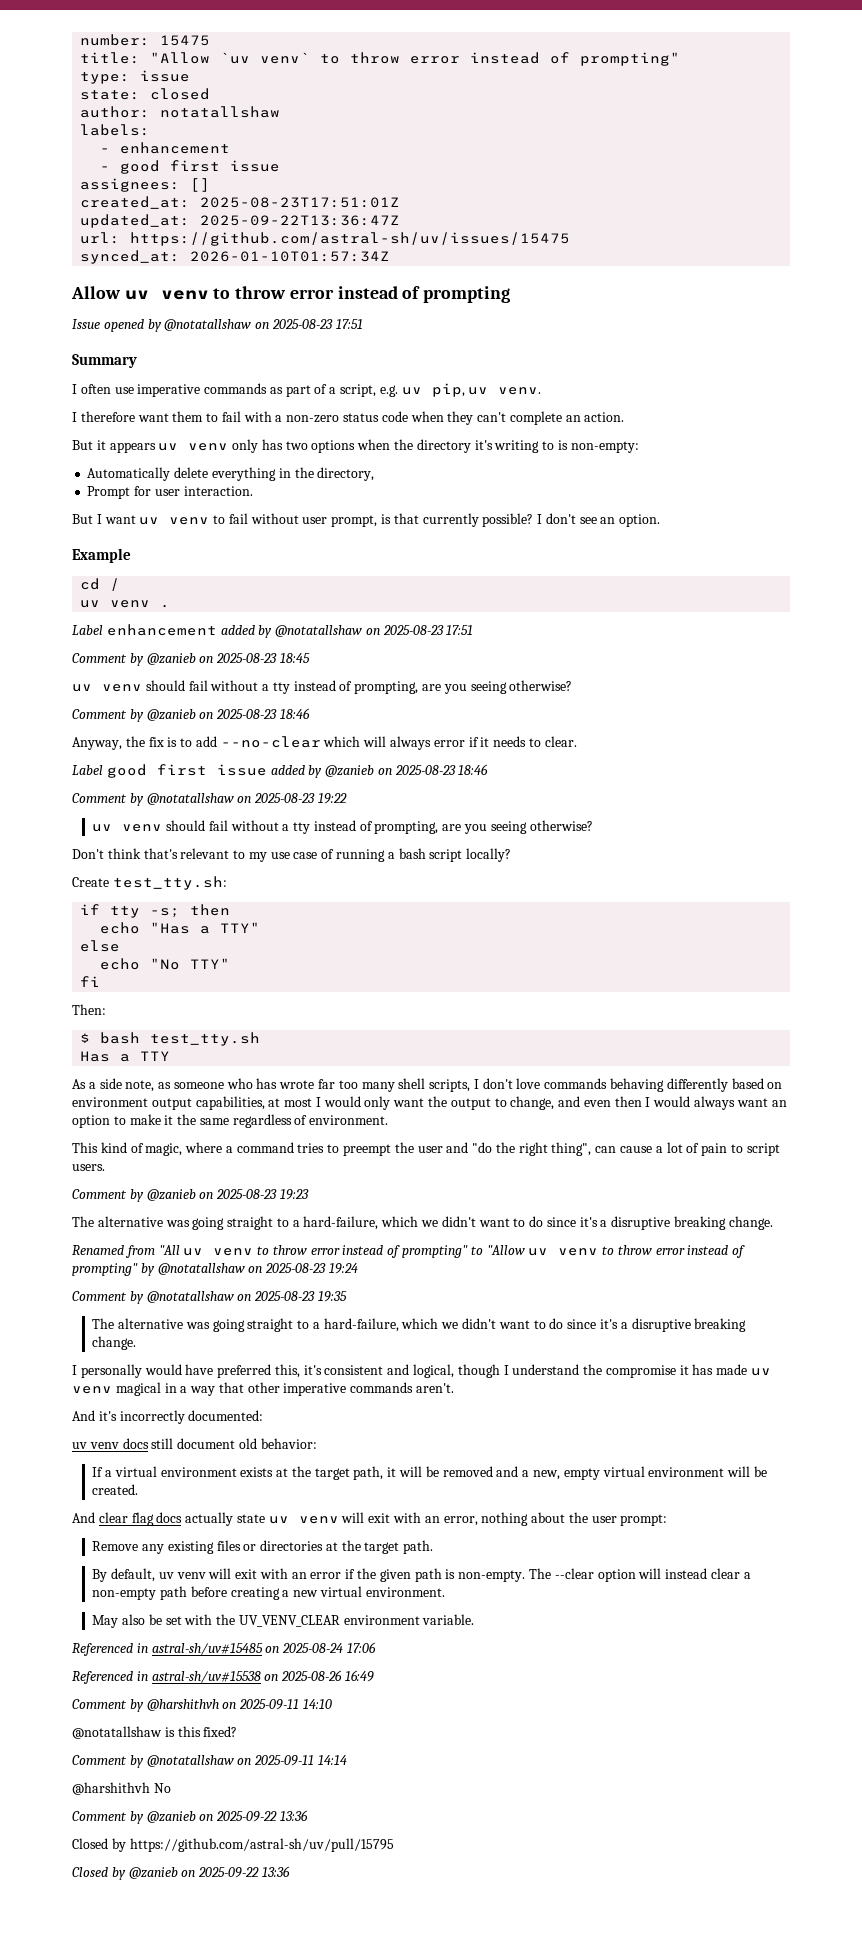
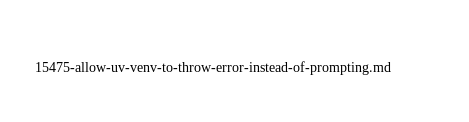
- number: 15475
- title: "Allow `uv venv` to throw error instead of prompting"
- type: issue
- state: closed
- author: notatallshaw
- labels:
- - enhancement
- - good first issue
- assignees: []
- created_at: 2025-08-23T17:51:01Z
- updated_at: 2025-09-22T13:36:47Z
- url: https://github.com/astral-sh/uv/issues/15475
- synced_at: 2026-01-10T01:57:34Z
- Allow uv venv to throw error instead of prompting
- Issue opened by @notatallshaw on 2025-08-23 17:51
- Summary
- I often use imperative commands as part of a script, e.g. uv pip, uv venv.
- I therefore want them to fail with a non-zero status code when they can't complete an action.
- But it appears uv venv only has two options when the directory it's writing to is non-empty:
- Automatically delete everything in the directory,
- Prompt for user interaction.
- But I want uv venv to fail without user prompt, is that currently possible? I don't see an option.
- Example
- cd /
- uv venv .
- Label enhancement added by @notatallshaw on 2025-08-23 17:51
- Comment by @zanieb on 2025-08-23 18:45
- uv venv should fail without a tty instead of prompting, are you seeing otherwise?
- Comment by @zanieb on 2025-08-23 18:46
- Anyway, the fix is to add --no-clear which will always error if it needs to clear.
- Label good first issue added by @zanieb on 2025-08-23 18:46
- Comment by @notatallshaw on 2025-08-23 19:22
- uv venv should fail without a tty instead of prompting, are you seeing otherwise?
- Don't think that's relevant to my use case of running a bash script locally?
- Create test_tty.sh:
- if tty -s; then
- echo "Has a TTY"
- else
- echo "No TTY"
- fi
- Then:
- $ bash test_tty.sh
- Has a TTY
- As a side note, as someone who has wrote far too many shell scripts, I don't love commands behaving differently based on environment output capabilities, at most I would only want the output to change, and even then I would always want an option to make it the same regardless of environment.
- This kind of magic, where a command tries to preempt the user and "do the right thing", can cause a lot of pain to script users.
- Comment by @zanieb on 2025-08-23 19:23
- The alternative was going straight to a hard-failure, which we didn't want to do since it's a disruptive breaking change.
- Renamed from "All uv venv to throw error instead of prompting" to "Allow uv venv to throw error instead of prompting" by @notatallshaw on 2025-08-23 19:24
- Comment by @notatallshaw on 2025-08-23 19:35
- The alternative was going straight to a hard-failure, which we didn't want to do since it's a disruptive breaking change.
- I personally would have preferred this, it's consistent and logical, though I understand the compromise it has made uv venv magical in a way that other imperative commands aren't.
- And it's incorrectly documented:
- uv venv docs still document old behavior:
- If a virtual environment exists at the target path, it will be removed and a new, empty virtual environment will be created.
- And clear flag docs actually state uv venv will exit with an error, nothing about the user prompt:
- Remove any existing files or directories at the target path.
- By default, uv venv will exit with an error if the given path is non-empty. The --clear option will instead clear a non-empty path before creating a new virtual environment.
- May also be set with the UV_VENV_CLEAR environment variable.
- Referenced in astral-sh/uv#15485 on 2025-08-24 17:06
- Referenced in astral-sh/uv#15538 on 2025-08-26 16:49
- Comment by @harshithvh on 2025-09-11 14:10
- @notatallshaw is this fixed?
- Comment by @notatallshaw on 2025-09-11 14:14
- @harshithvh No
- Comment by @zanieb on 2025-09-22 13:36
- Closed by https://github.com/astral-sh/uv/pull/15795
- Closed by @zanieb on 2025-09-22 13:36
+ 15475-allow-uv-venv-to-throw-error-instead-of-prompting.md

